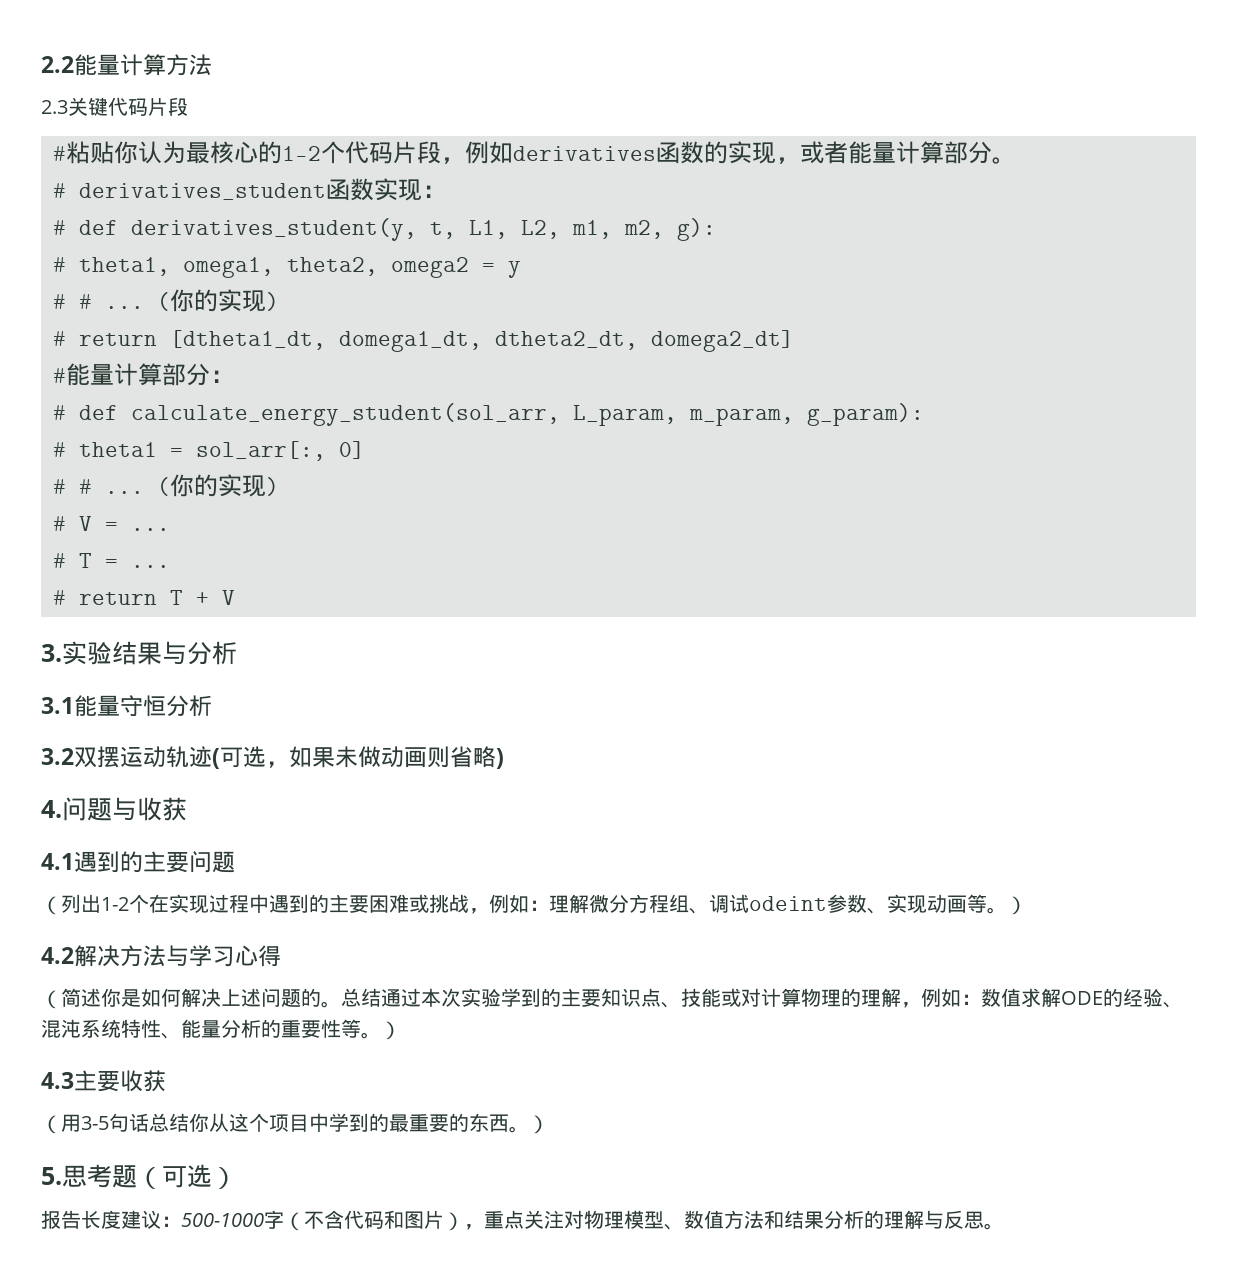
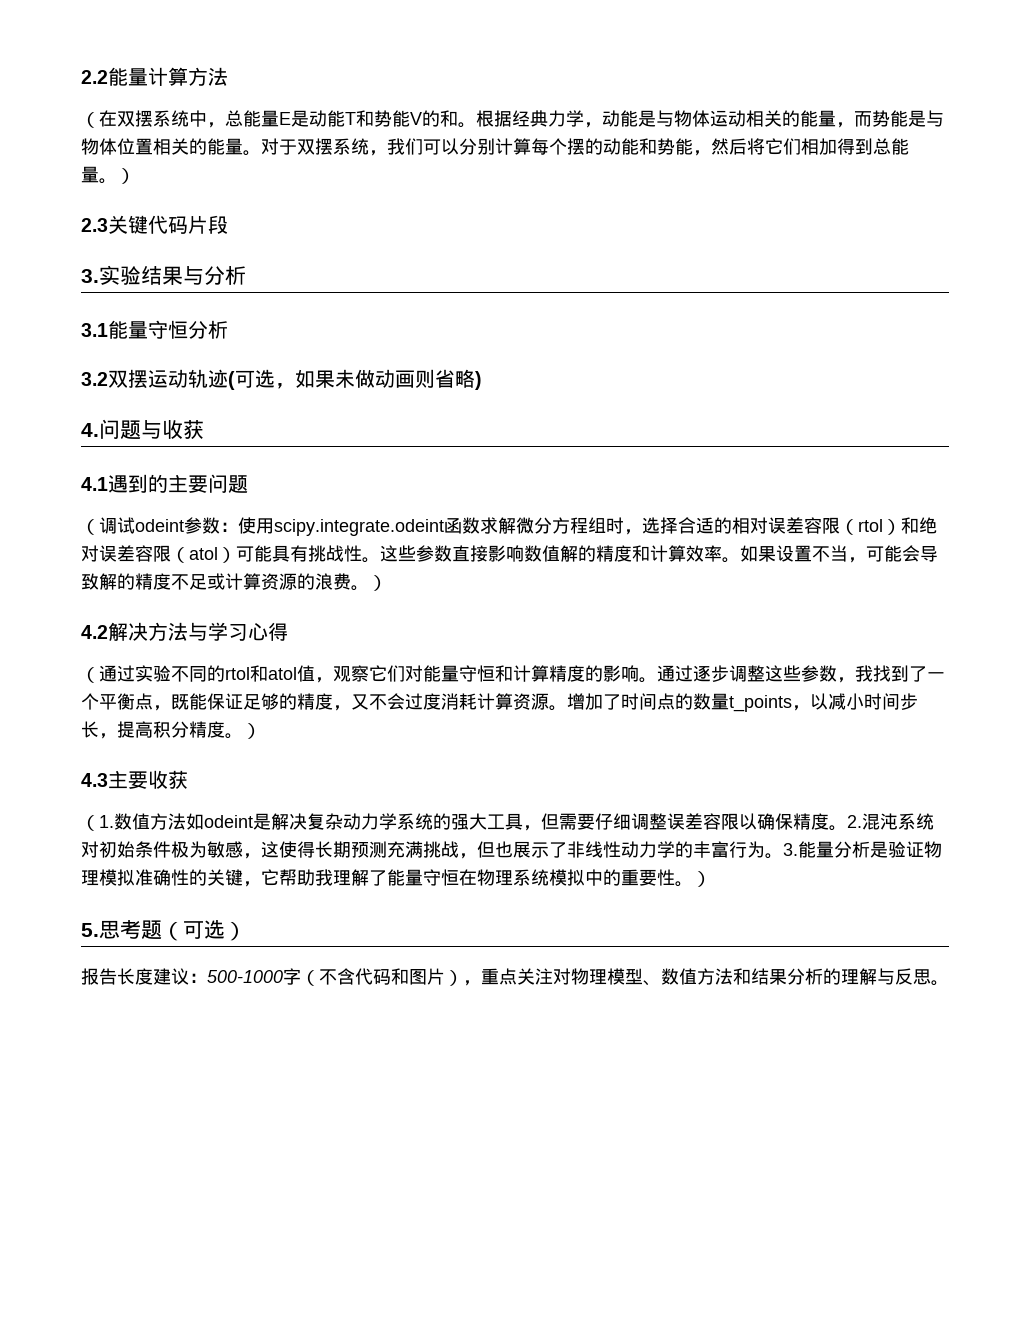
+ （在双摆系统中，总能量E是动能T和势能V的和。根据经典力学，动能是与物体运动相关的能量，而势能是与物体位置相关的能量。对于双摆系统，我们可以分别计算每个摆的动能和势能，然后将它们相加得到总能量。）
  2.3关键代码片段
- #粘贴你认为最核心的1-2个代码片段，例如derivatives函数的实现，或者能量计算部分。
- # derivatives_student函数实现：
- # def derivatives_student(y, t, L1, L2, m1, m2, g):
- # theta1, omega1, theta2, omega2 = y
- # # ... (你的实现)
- # return [dtheta1_dt, domega1_dt, dtheta2_dt, domega2_dt]
- #能量计算部分：
- # def calculate_energy_student(sol_arr, L_param, m_param, g_param):
- # theta1 = sol_arr[:, 0]
- # # ... (你的实现)
- # V = ...
- # T = ...
- # return T + V
- （列出1-2个在实现过程中遇到的主要困难或挑战，例如：理解微分方程组、调试odeint参数、实现动画等。）
+ （调试odeint参数：使用scipy.integrate.odeint函数求解微分方程组时，选择合适的相对误差容限（rtol）和绝对误差容限（atol）可能具有挑战性。这些参数直接影响数值解的精度和计算效率。如果设置不当，可能会导致解的精度不足或计算资源的浪费。）
- （简述你是如何解决上述问题的。总结通过本次实验学到的主要知识点、技能或对计算物理的理解，例如：数值求解ODE的经验、混沌系统特性、能量分析的重要性等。）
+ （通过实验不同的rtol和atol值，观察它们对能量守恒和计算精度的影响。通过逐步调整这些参数，我找到了一个平衡点，既能保证足够的精度，又不会过度消耗计算资源。增加了时间点的数量t_points，以减小时间步长，提高积分精度。）
- （用3-5句话总结你从这个项目中学到的最重要的东西。）
+ （1.数值方法如odeint是解决复杂动力学系统的强大工具，但需要仔细调整误差容限以确保精度。2.混沌系统对初始条件极为敏感，这使得长期预测充满挑战，但也展示了非线性动力学的丰富行为。3.能量分析是验证物理模拟准确性的关键，它帮助我理解了能量守恒在物理系统模拟中的重要性。）

